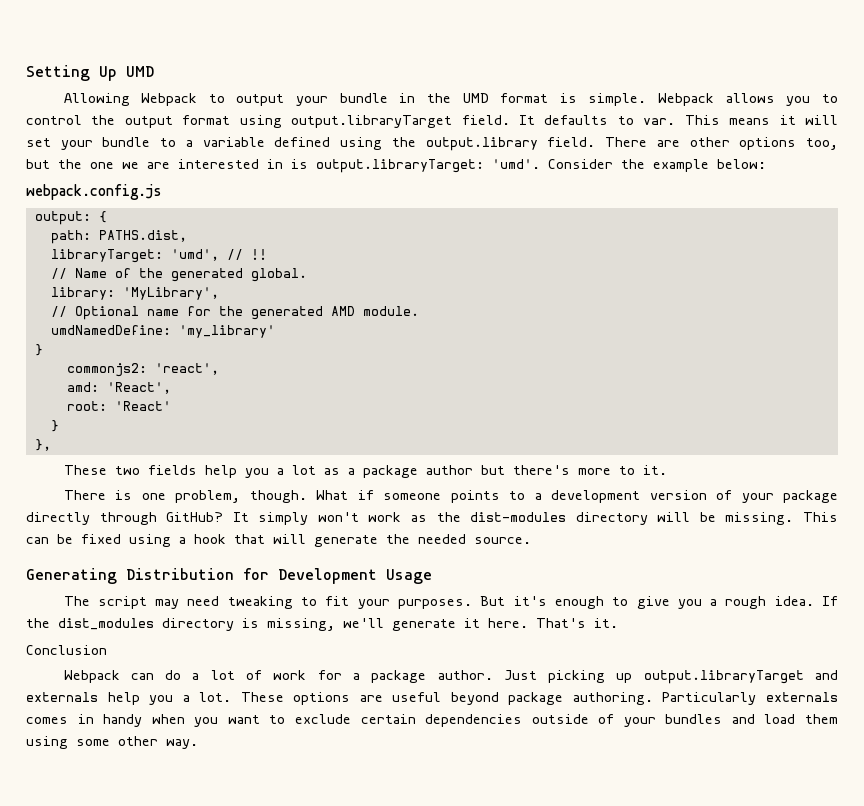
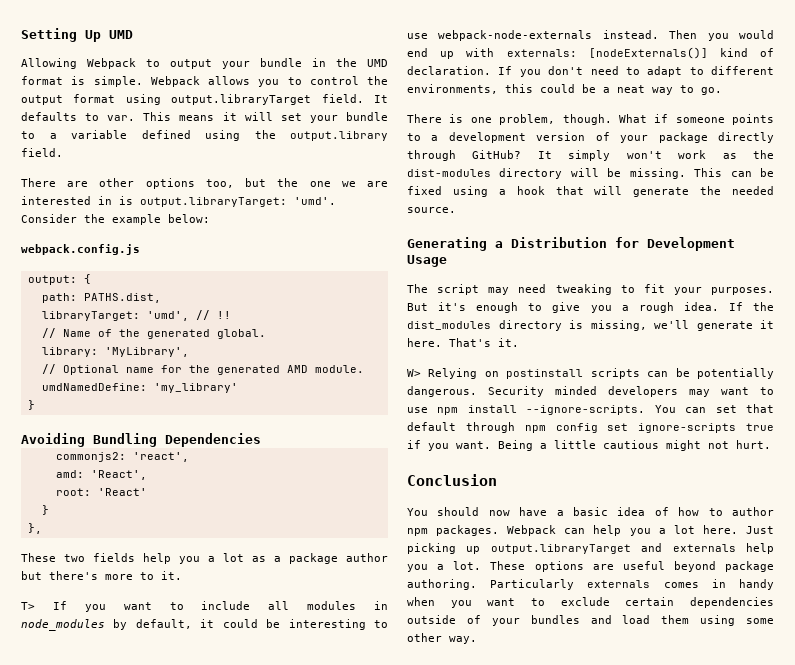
- This means it will set your bundle to a variable defined using the output.library field. There are other options too, but the one we are interested in is output.libraryTarget: 'umd'.
+ This means it will set your bundle to a variable defined using the output.library field.
+ There are other options too, but the one we are interested in is output.libraryTarget: 'umd'.
+ Avoiding Bundling Dependencies
+ T> If you want to include all modules in node_modules by default, it could be interesting to use webpack-node-externals instead. Then you would end up with externals: [nodeExternals()] kind of declaration. If you don't need to adapt to different environments, this could be a neat way to go.
- Generating Distribution for Development Usage
+ Generating a Distribution for Development Usage
+ W> Relying on postinstall scripts can be potentially dangerous. Security minded developers may want to use npm install --ignore-scripts. You can set that default through npm config set ignore-scripts true if you want. Being a little cautious might not hurt.
  Conclusion
- Webpack can do a lot of work for a package author.
+ You should now have a basic idea of how to author npm packages. Webpack can help you a lot here.

